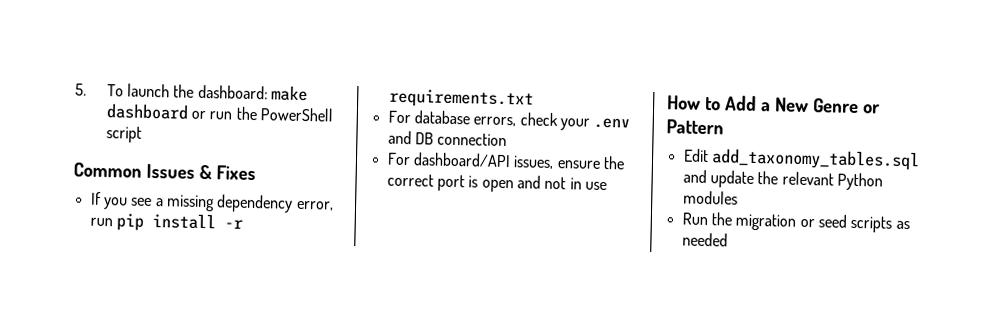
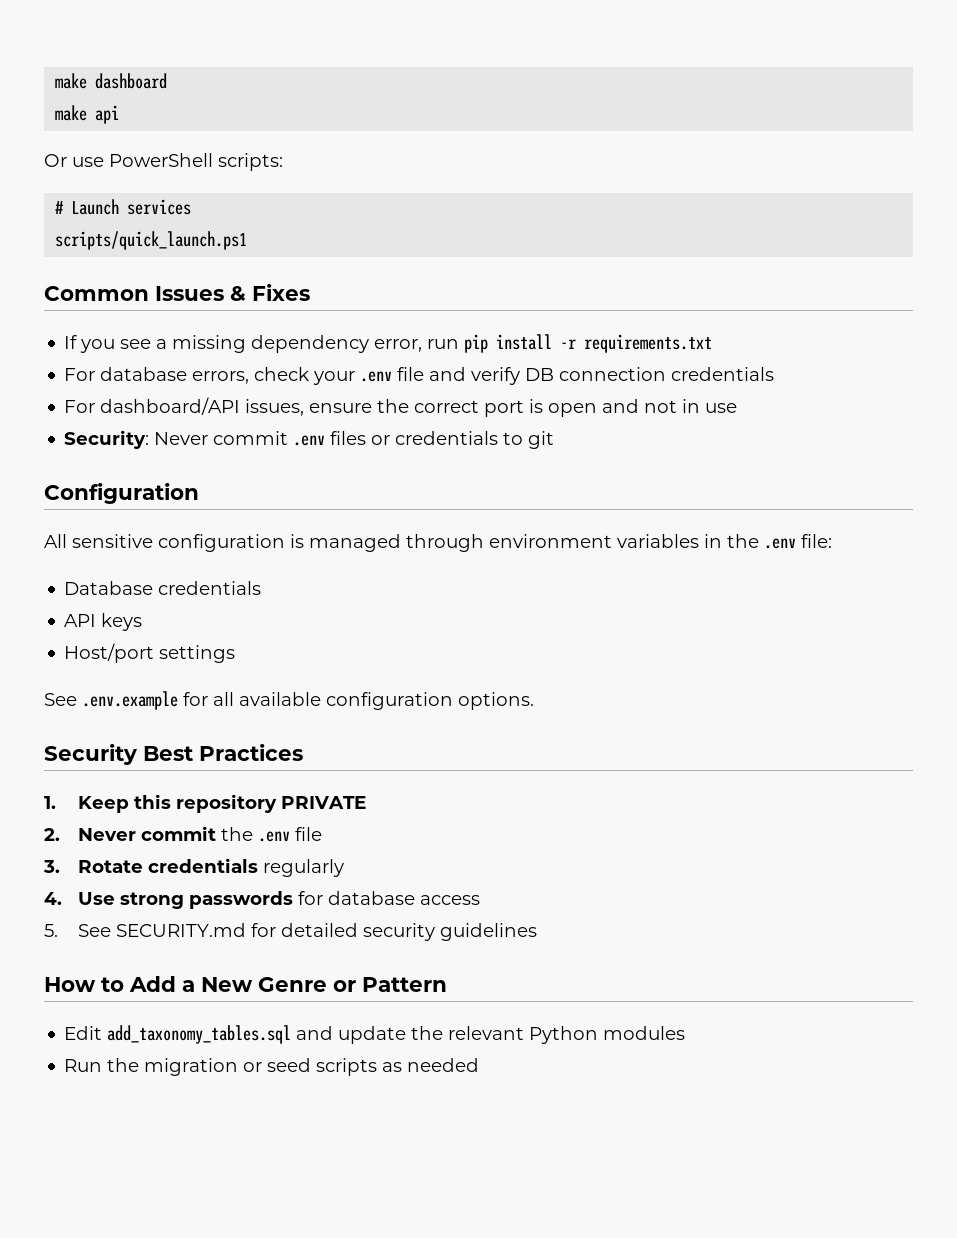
- 5. To launch the dashboard: make dashboard or run the PowerShell script
+ make dashboard
+ make api
+ Or use PowerShell scripts:
+ # Launch services
+ scripts/quick_launch.ps1
- For database errors, check your .env and DB connection
+ For database errors, check your .env file and verify DB connection credentials
+ Security: Never commit .env files or credentials to git
+ Configuration
+ All sensitive configuration is managed through environment variables in the .env file:
+ Database credentials
+ API keys
+ Host/port settings
+ See .env.example for all available configuration options.
+ Security Best Practices
+ 1. Keep this repository PRIVATE
+ 2. Never commit the .env file
+ 3. Rotate credentials regularly
+ 4. Use strong passwords for database access
+ 5. See SECURITY.md for detailed security guidelines

